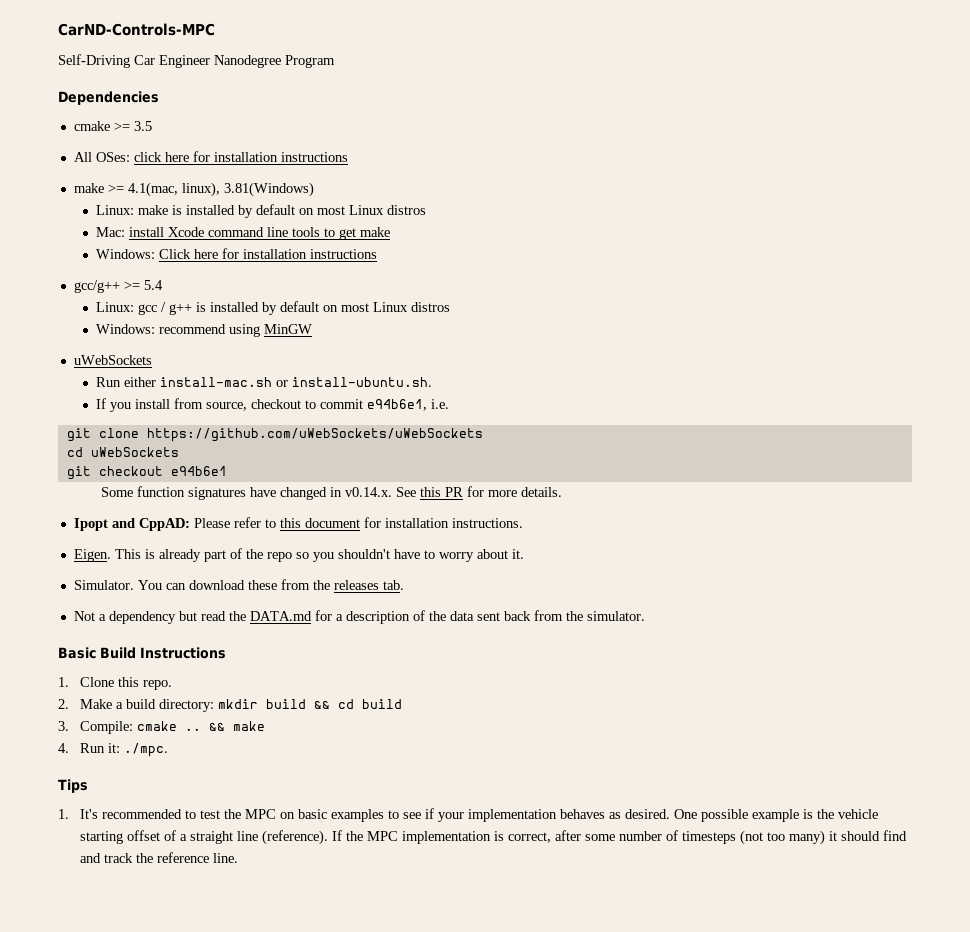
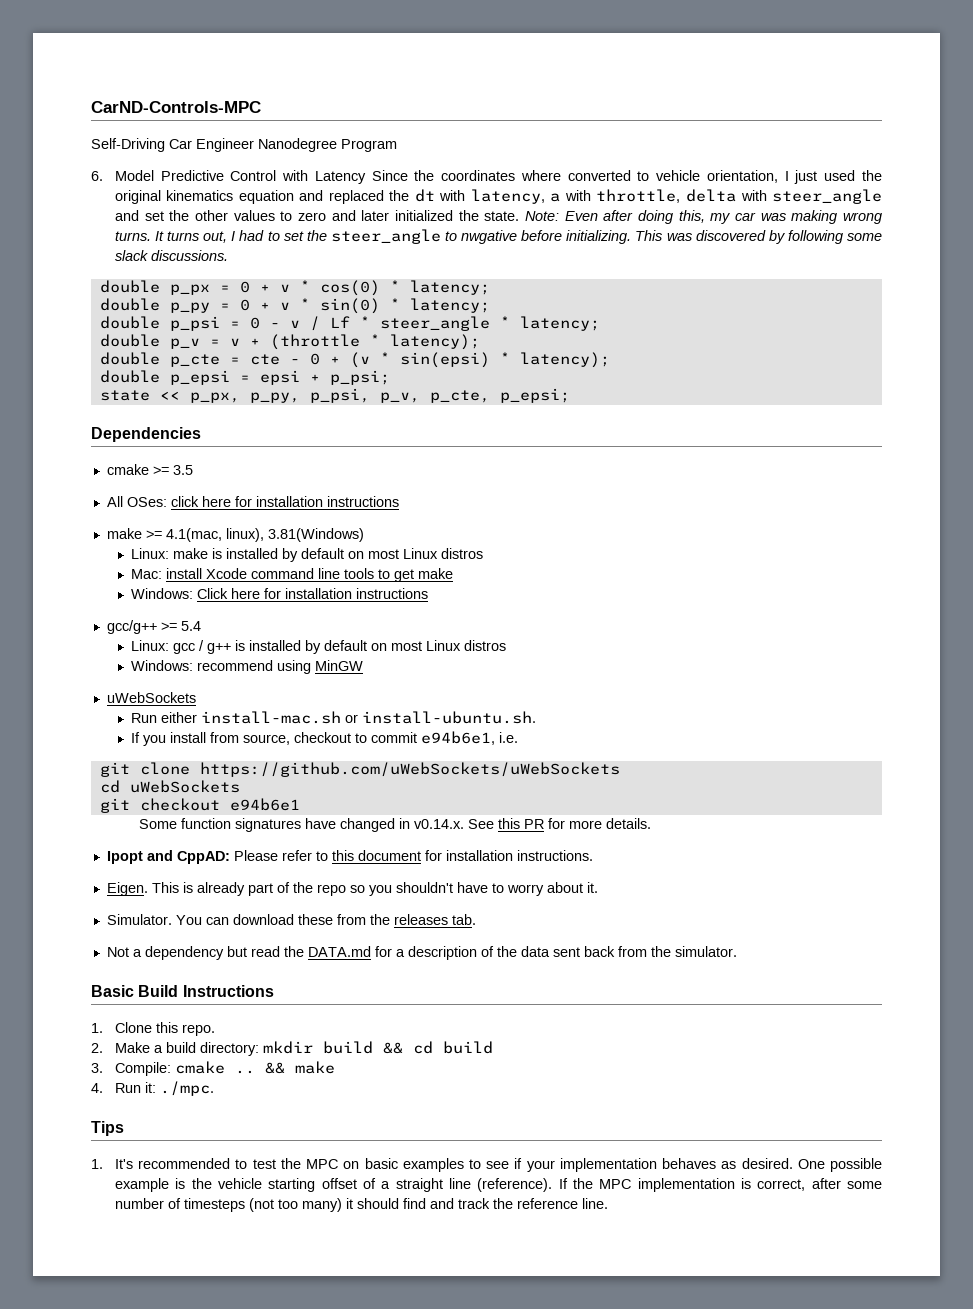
+ 6. Model Predictive Control with Latency Since the coordinates where converted to vehicle orientation, I just used the original kinematics equation and replaced the dt with latency, a with throttle, delta with steer_angle and set the other values to zero and later initialized the state. Note: Even after doing this, my car was making wrong turns. It turns out, I had to set the steer_angle to nwgative before initializing. This was discovered by following some slack discussions.
+ double p_px = 0 + v * cos(0) * latency;
+ double p_py = 0 + v * sin(0) * latency;
+ double p_psi = 0 - v / Lf * steer_angle * latency;
+ double p_v = v + (throttle * latency);
+ double p_cte = cte - 0 + (v * sin(epsi) * latency);
+ double p_epsi = epsi + p_psi;
+ state << p_px, p_py, p_psi, p_v, p_cte, p_epsi;

